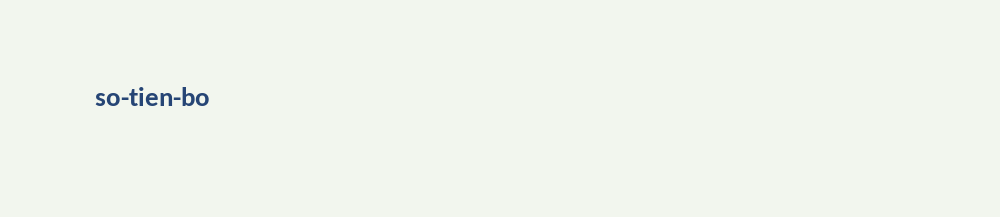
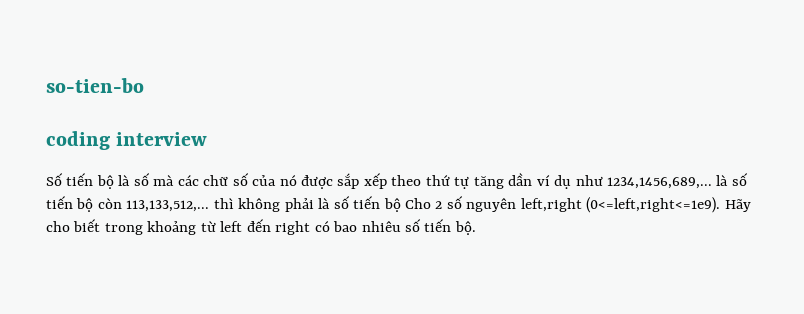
+ coding interview
+ Số tiến bộ là số mà các chữ số của nó được sắp xếp theo thứ tự tăng dần ví dụ như 1234,1456,689,... là số tiến bộ còn 113,133,512,... thì không phải là số tiến bộ Cho 2 số nguyên left,right (0<=left,right<=1e9). Hãy cho biết trong khoảng từ left đến right có bao nhiêu số tiến bộ.

